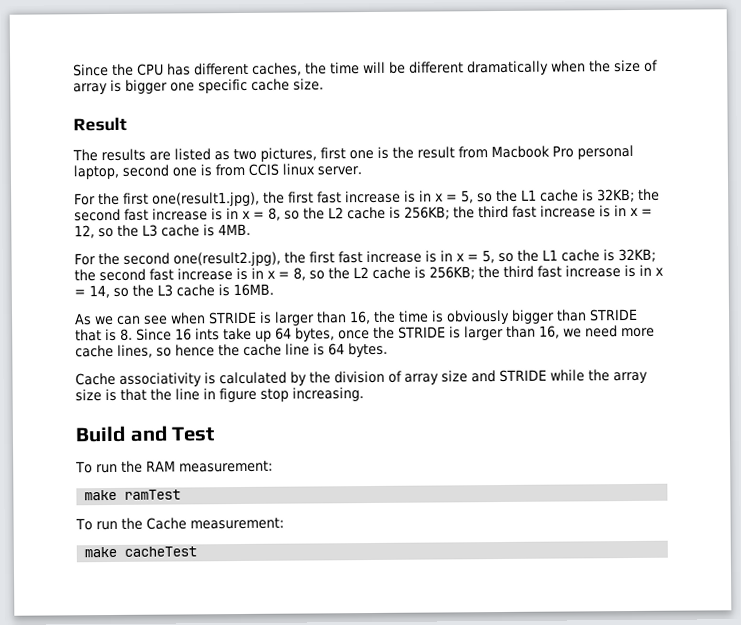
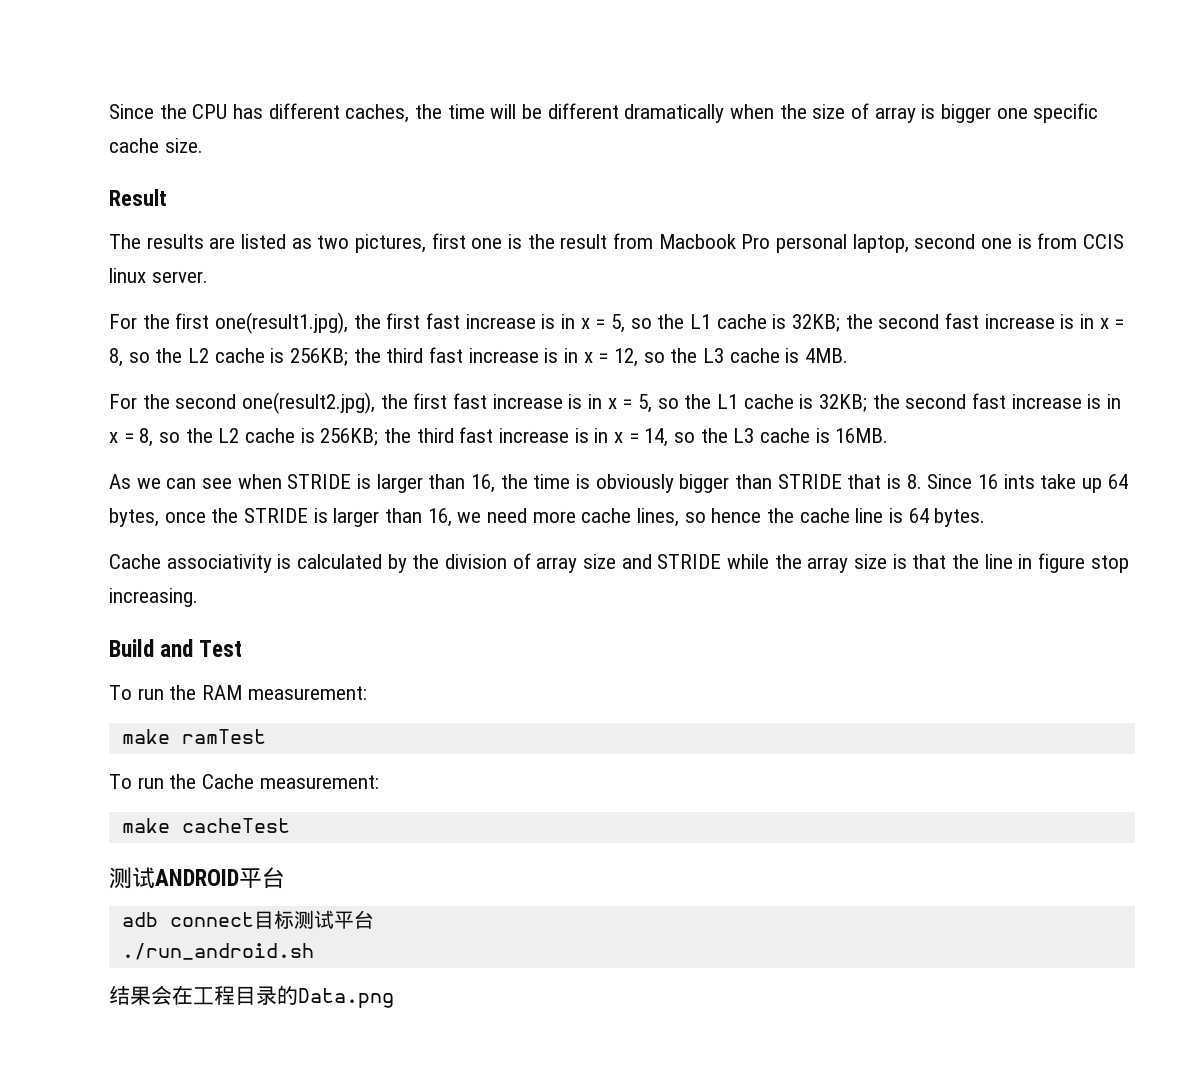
+ 测试ANDROID平台
+ adb connect目标测试平台
+ ./run_android.sh
+ 结果会在工程目录的Data.png

